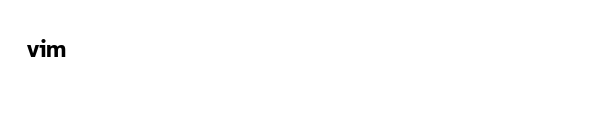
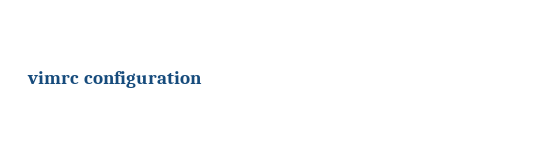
- vim
+ vimrc configuration

